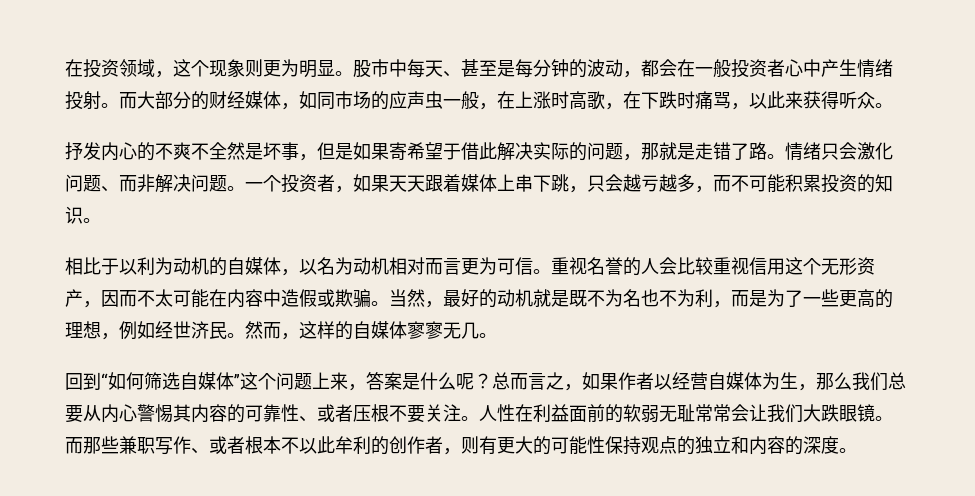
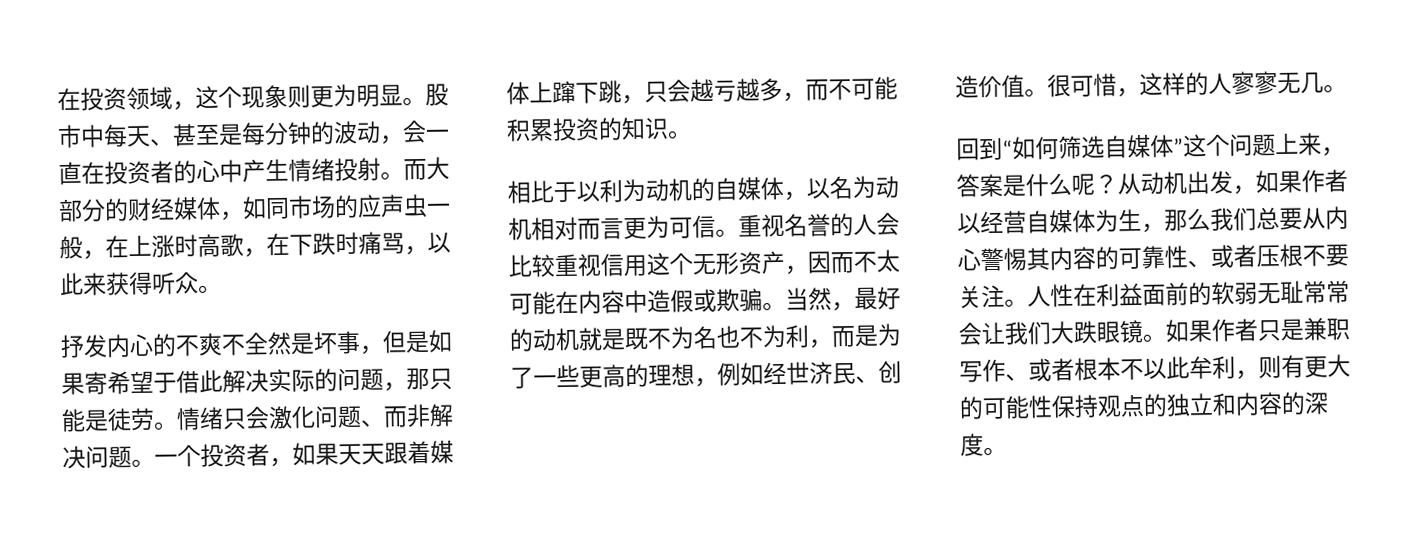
- 股市中每天、甚至是每分钟的波动，都会在一般投资者心中产生情绪投射。
+ 股市中每天、甚至是每分钟的波动，会一直在投资者的心中产生情绪投射。
- 抒发内心的不爽不全然是坏事，但是如果寄希望于借此解决实际的问题，那就是走错了路。
+ 抒发内心的不爽不全然是坏事，但是如果寄希望于借此解决实际的问题，那只能是徒劳。
- 一个投资者，如果天天跟着媒体上串下跳，只会越亏越多，而不可能积累投资的知识。
+ 一个投资者，如果天天跟着媒体上蹿下跳，只会越亏越多，而不可能积累投资的知识。
- 当然，最好的动机就是既不为名也不为利，而是为了一些更高的理想，例如经世济民。然而，这样的自媒体寥寥无几。
+ 当然，最好的动机就是既不为名也不为利，而是为了一些更高的理想，例如经世济民、创造价值。很可惜，这样的人寥寥无几。
- 总而言之，如果作者以经营自媒体为生，那么我们总要从内心警惕其内容的可靠性、或者压根不要关注。
+ 从动机出发，如果作者以经营自媒体为生，那么我们总要从内心警惕其内容的可靠性、或者压根不要关注。
- 而那些兼职写作、或者根本不以此牟利的创作者，则有更大的可能性保持观点的独立和内容的深度。
+ 如果作者只是兼职写作、或者根本不以此牟利，则有更大的可能性保持观点的独立和内容的深度。

